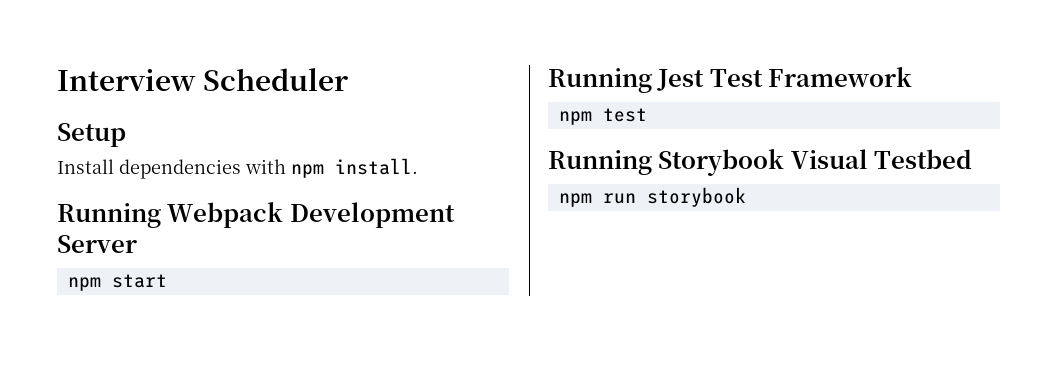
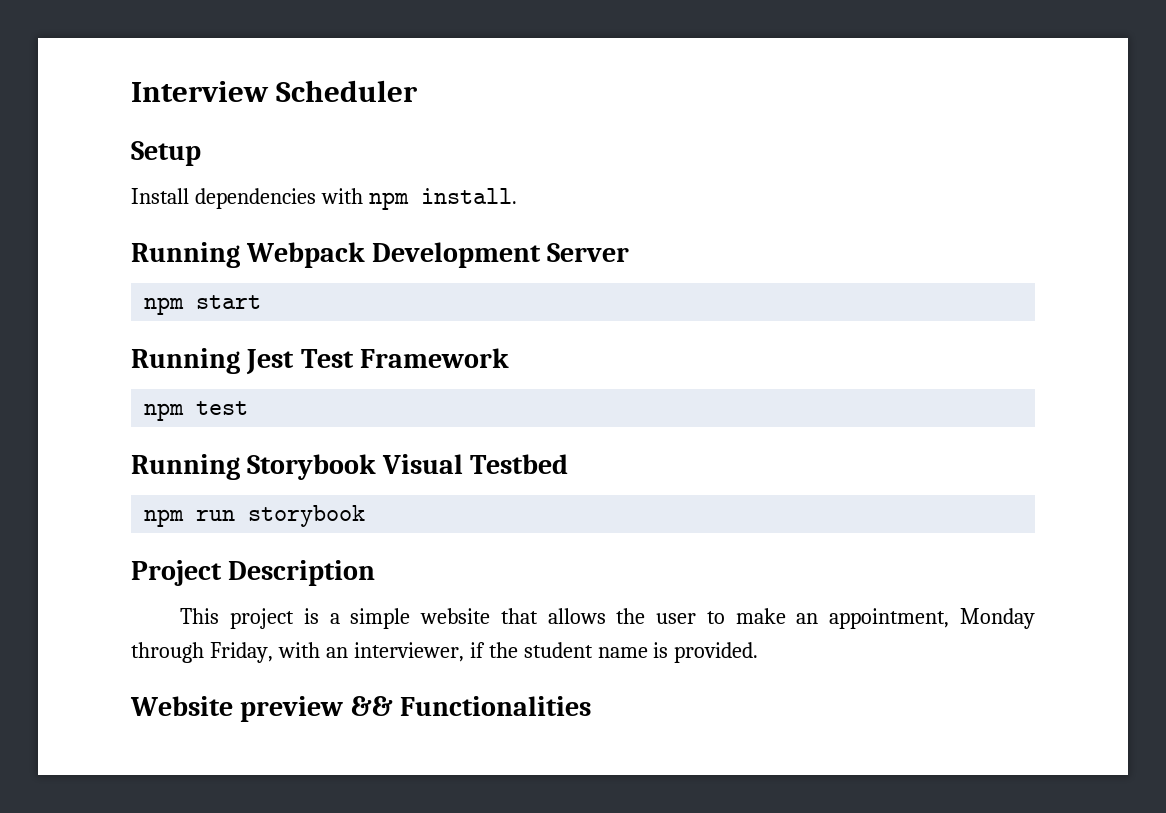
+ Project Description
+ This project is a simple website that allows the user to make an appointment, Monday through Friday, with an interviewer, if the student name is provided.
+ Website preview && Functionalities

